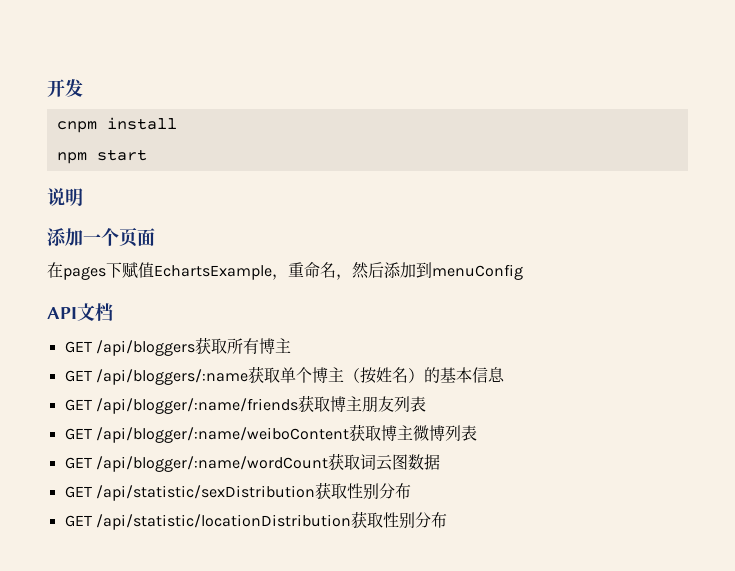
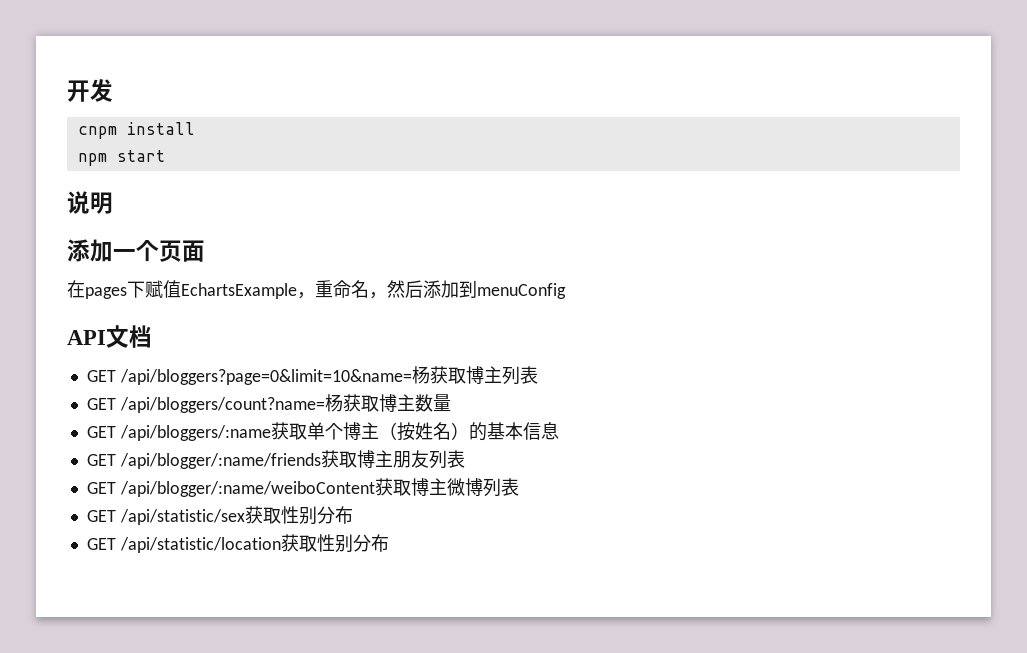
- GET /api/bloggers获取所有博主
+ GET /api/bloggers?page=0&limit=10&name=杨获取博主列表
+ GET /api/bloggers/count?name=杨获取博主数量
- GET /api/blogger/:name/wordCount获取词云图数据
- GET /api/statistic/sexDistribution获取性别分布
+ GET /api/statistic/sex获取性别分布
- GET /api/statistic/locationDistribution获取性别分布
+ GET /api/statistic/location获取性别分布

